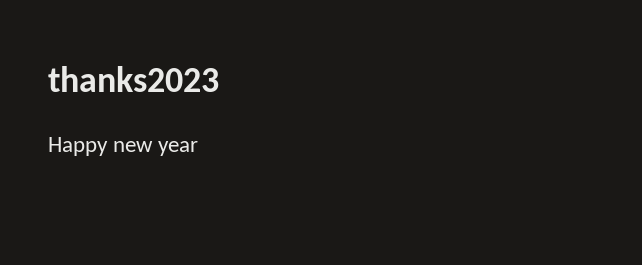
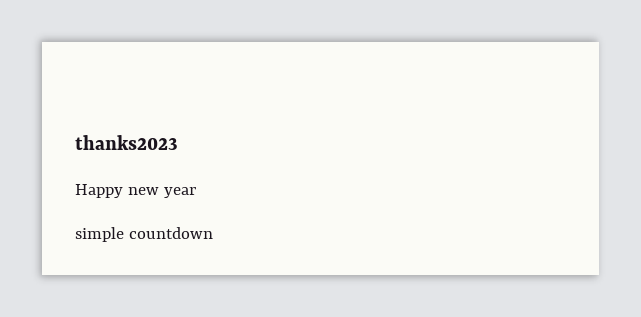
+ simple countdown

